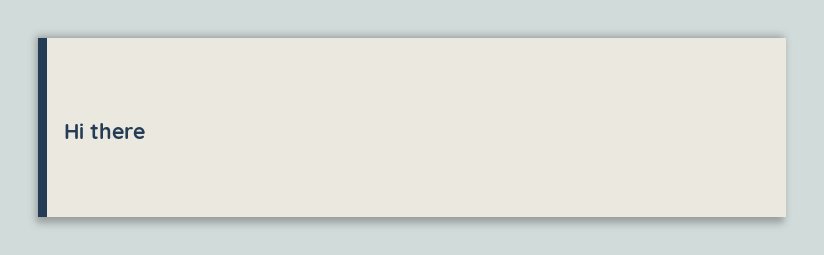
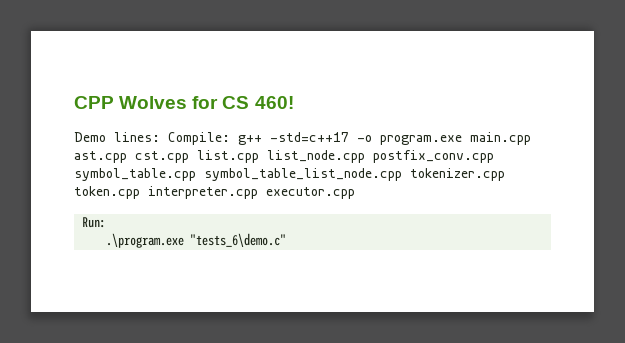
- Hi there
+ CPP Wolves for CS 460!
+ Demo lines: Compile: g++ -std=c++17 -o program.exe main.cpp ast.cpp cst.cpp list.cpp list_node.cpp postfix_conv.cpp symbol_table.cpp symbol_table_list_node.cpp tokenizer.cpp token.cpp interpreter.cpp executor.cpp
+ Run:
+ .\program.exe "tests_6\demo.c"

